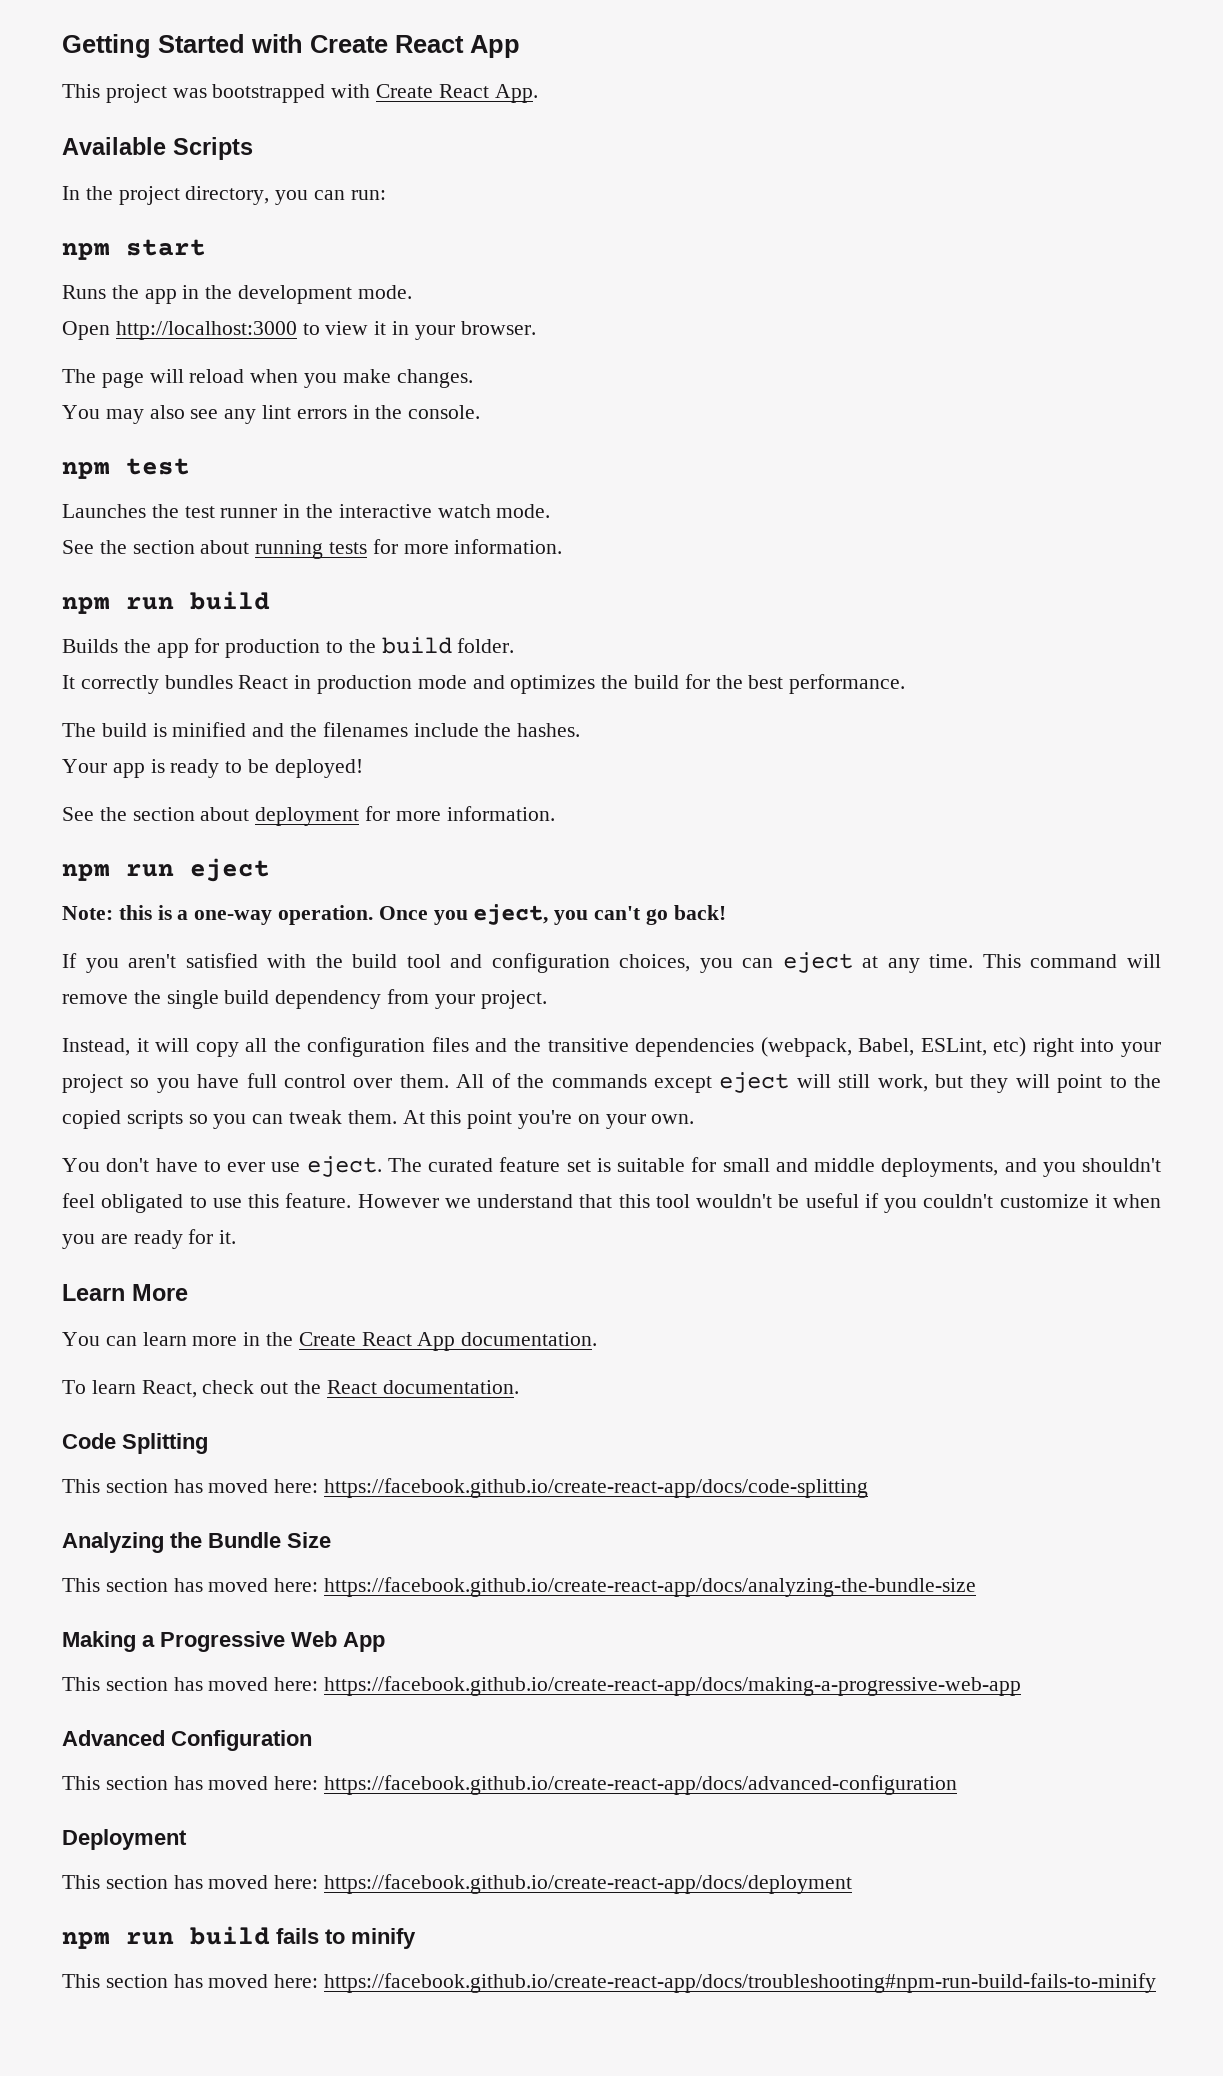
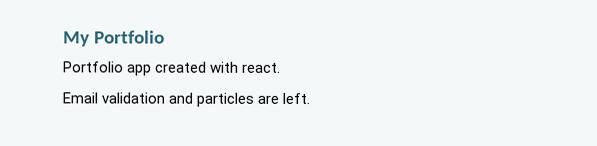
- Getting Started with Create React App
- This project was bootstrapped with Create React App.
- Available Scripts
- In the project directory, you can run:
- npm start
- Runs the app in the development mode.
- Open http://localhost:3000 to view it in your browser.
- The page will reload when you make changes.
- You may also see any lint errors in the console.
- npm test
- Launches the test runner in the interactive watch mode.
- See the section about running tests for more information.
- npm run build
- Builds the app for production to the build folder.
- It correctly bundles React in production mode and optimizes the build for the best performance.
- The build is minified and the filenames include the hashes.
- Your app is ready to be deployed!
- See the section about deployment for more information.
- npm run eject
- Note: this is a one-way operation. Once you eject, you can't go back!
- If you aren't satisfied with the build tool and configuration choices, you can eject at any time. This command will remove the single build dependency from your project.
- Instead, it will copy all the configuration files and the transitive dependencies (webpack, Babel, ESLint, etc) right into your project so you have full control over them. All of the commands except eject will still work, but they will point to the copied scripts so you can tweak them. At this point you're on your own.
- You don't have to ever use eject. The curated feature set is suitable for small and middle deployments, and you shouldn't feel obligated to use this feature. However we understand that this tool wouldn't be useful if you couldn't customize it when you are ready for it.
- Learn More
- You can learn more in the Create React App documentation.
- To learn React, check out the React documentation.
- Code Splitting
- This section has moved here: https://facebook.github.io/create-react-app/docs/code-splitting
- Analyzing the Bundle Size
- This section has moved here: https://facebook.github.io/create-react-app/docs/analyzing-the-bundle-size
- Making a Progressive Web App
- This section has moved here: https://facebook.github.io/create-react-app/docs/making-a-progressive-web-app
- Advanced Configuration
- This section has moved here: https://facebook.github.io/create-react-app/docs/advanced-configuration
- Deployment
- This section has moved here: https://facebook.github.io/create-react-app/docs/deployment
- npm run build fails to minify
- This section has moved here: https://facebook.github.io/create-react-app/docs/troubleshooting#npm-run-build-fails-to-minify
+ My Portfolio
+ Portfolio app created with react.
+ Email validation and particles are left.

